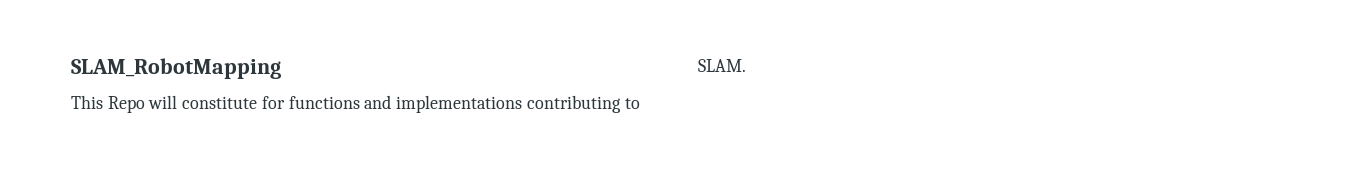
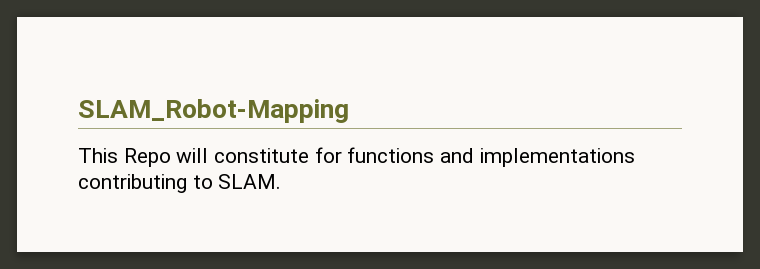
- SLAM_RobotMapping
+ SLAM_Robot-Mapping

